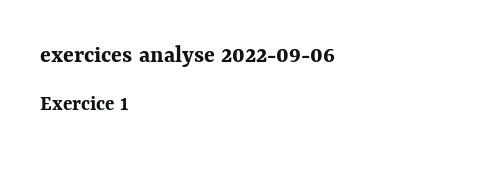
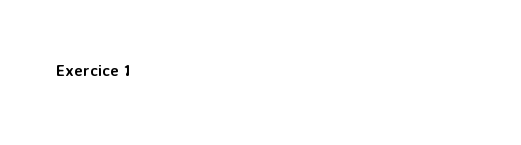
- exercices analyse 2022-09-06

